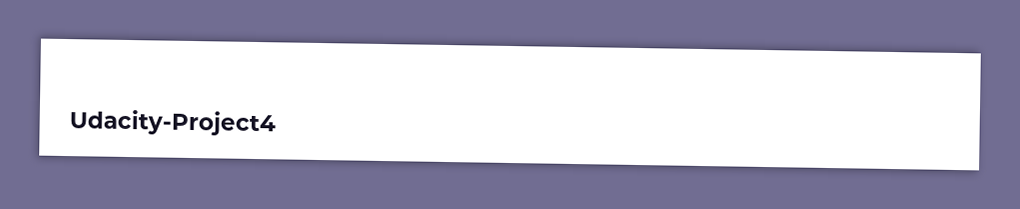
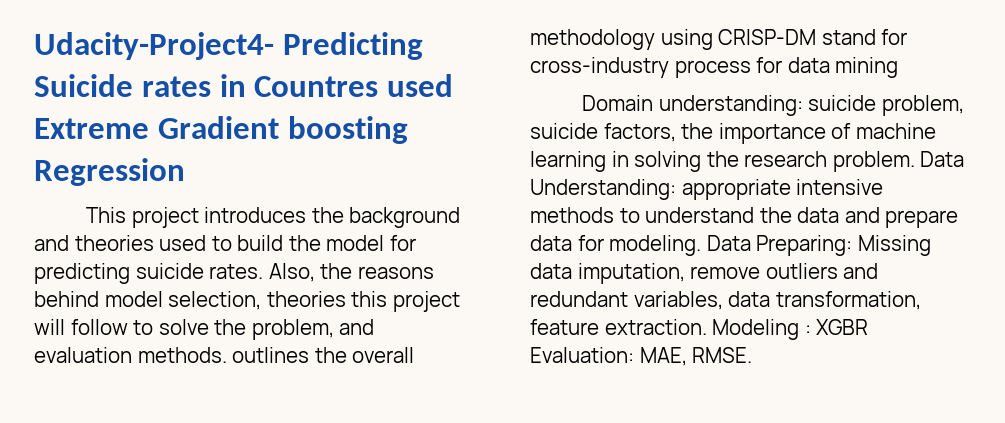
- Udacity-Project4
+ Udacity-Project4- Predicting Suicide rates in Countres used Extreme Gradient boosting Regression
+ This project introduces the background and theories used to build the model for predicting suicide rates. Also, the reasons behind model selection, theories this project will follow to solve the problem, and evaluation methods. outlines the overall methodology using CRISP-DM stand for cross-industry process for data mining
+ Domain understanding: suicide problem, suicide factors, the importance of machine learning in solving the research problem. Data Understanding: appropriate intensive methods to understand the data and prepare data for modeling. Data Preparing: Missing data imputation, remove outliers and redundant variables, data transformation, feature extraction. Modeling : XGBR Evaluation: MAE, RMSE.

